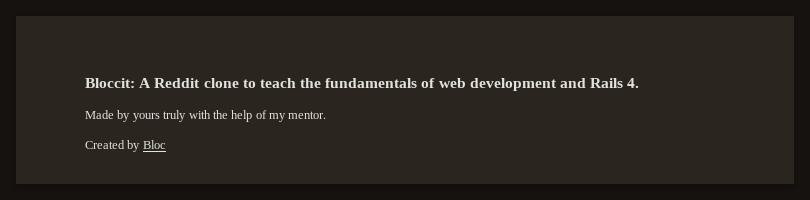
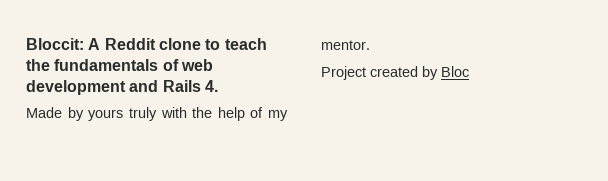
- Created by Bloc
+ Project created by Bloc

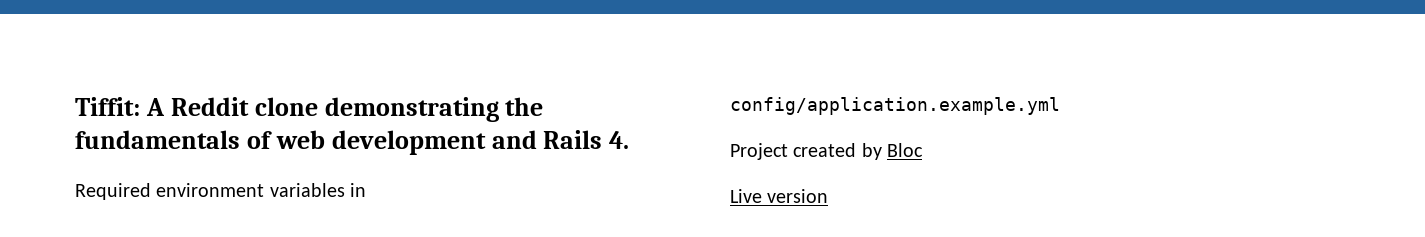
- Bloccit: A Reddit clone to teach the fundamentals of web development and Rails 4.
+ Tiffit: A Reddit clone demonstrating the fundamentals of web development and Rails 4.
- Made by yours truly with the help of my mentor.
+ Required environment variables in config/application.example.yml
+ Live version

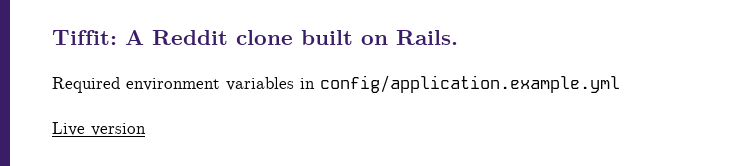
- Tiffit: A Reddit clone demonstrating the fundamentals of web development and Rails 4.
+ Tiffit: A Reddit clone built on Rails.
- Project created by Bloc

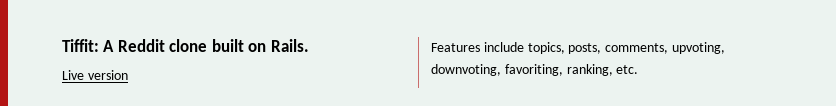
- Required environment variables in config/application.example.yml
  Live version
+ Features include topics, posts, comments, upvoting, downvoting, favoriting, ranking, etc.

